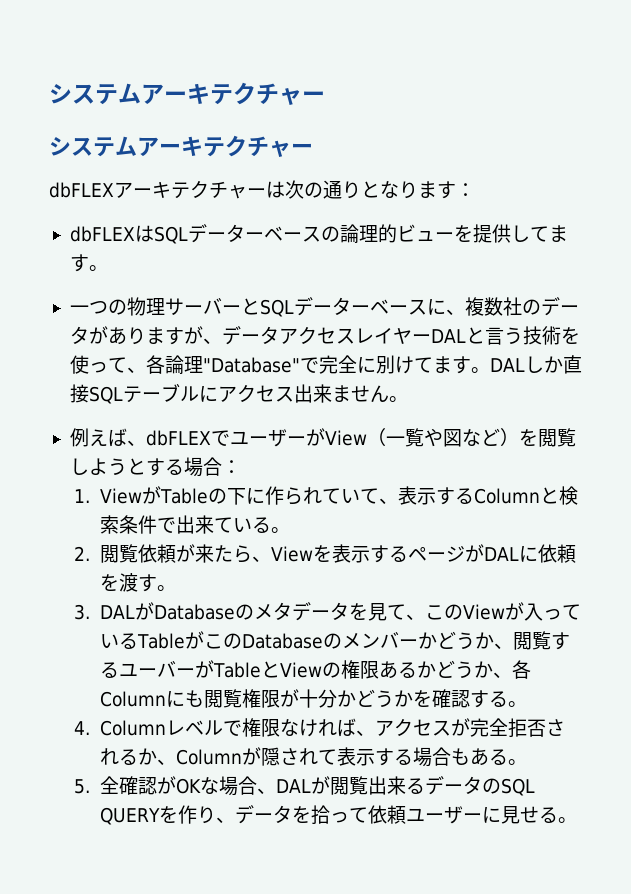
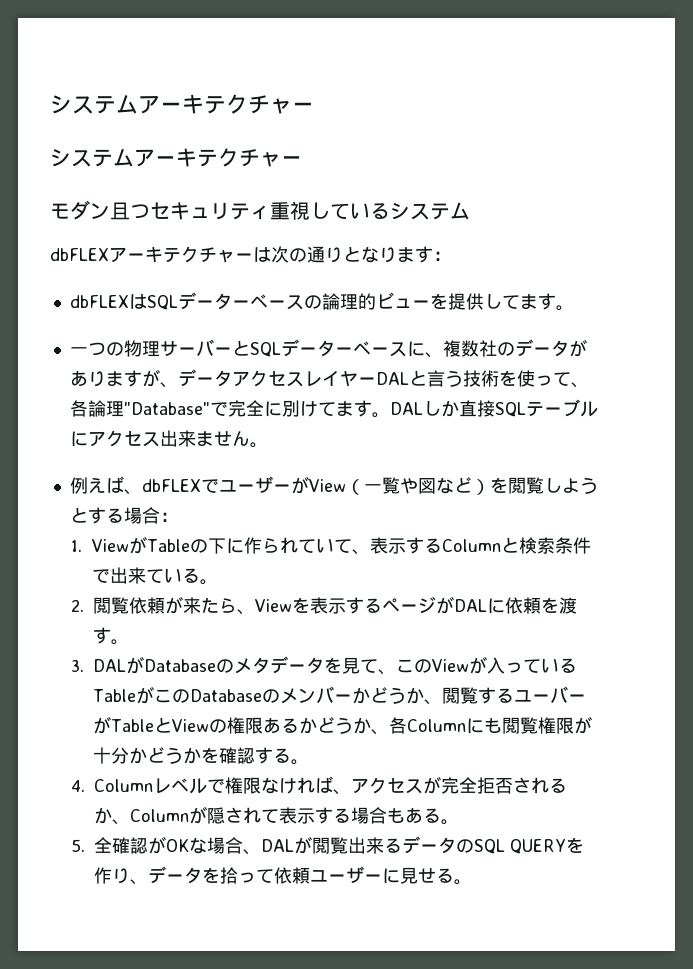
+ モダン且つセキュリティ重視しているシステム

